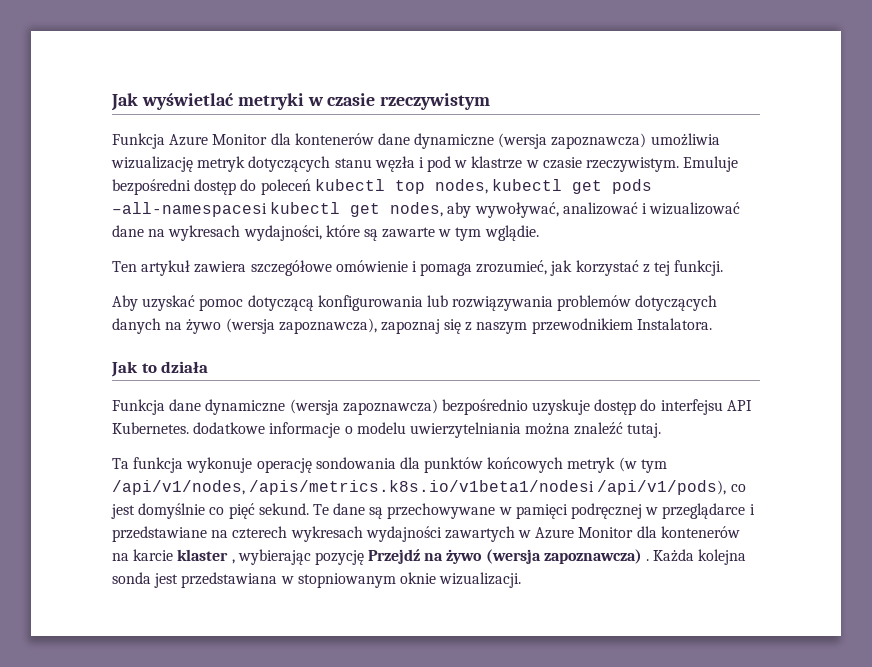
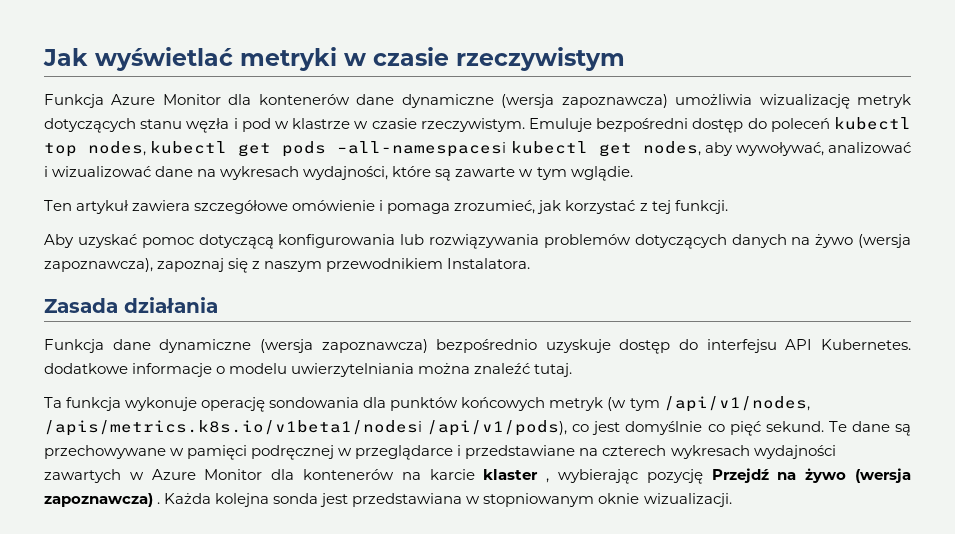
- Jak to działa
+ Zasada działania

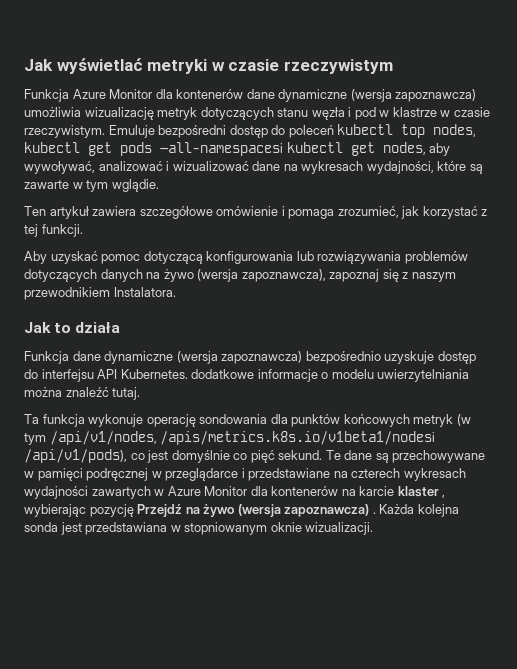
- Zasada działania
+ Jak to działa

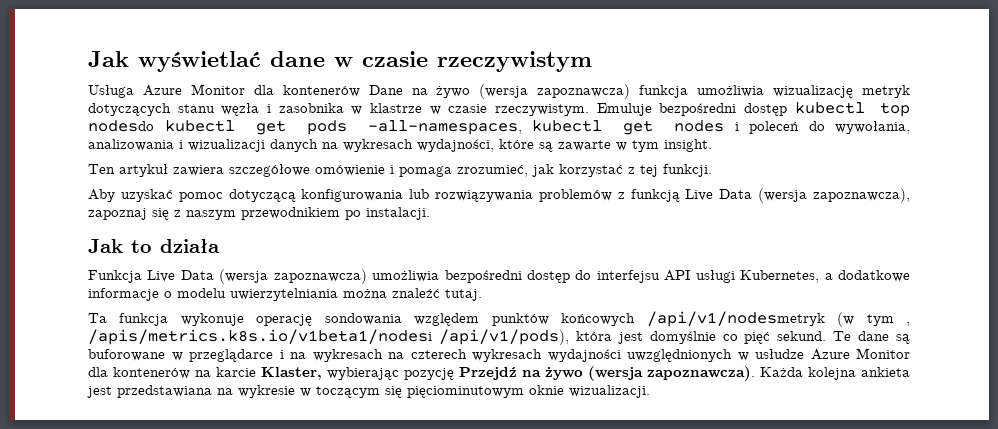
- Jak wyświetlać metryki w czasie rzeczywistym
+ Jak wyświetlać dane w czasie rzeczywistym
- Funkcja Azure Monitor dla kontenerów dane dynamiczne (wersja zapoznawcza) umożliwia wizualizację metryk dotyczących stanu węzła i pod w klastrze w czasie rzeczywistym.
+ Usługa Azure Monitor dla kontenerów Dane na żywo (wersja zapoznawcza) funkcja umożliwia wizualizację metryk dotyczących stanu węzła i zasobnika w klastrze w czasie rzeczywistym.
- Emuluje bezpośredni dostęp do poleceń kubectl top nodes, kubectl get pods –all-namespacesi kubectl get nodes, aby wywoływać, analizować i wizualizować dane na wykresach wydajności, które są zawarte w tym wglądie.
+ Emuluje bezpośredni dostęp kubectl top nodesdo kubectl get pods –all-namespaces, kubectl get nodes i poleceń do wywołania, analizowania i wizualizacji danych na wykresach wydajności, które są zawarte w tym insight.
- Aby uzyskać pomoc dotyczącą konfigurowania lub rozwiązywania problemów dotyczących danych na żywo (wersja zapoznawcza), zapoznaj się z naszym przewodnikiem Instalatora.
+ Aby uzyskać pomoc dotyczącą konfigurowania lub rozwiązywania problemów z funkcją Live Data (wersja zapoznawcza), zapoznaj się z naszym przewodnikiem po instalacji.
- Funkcja dane dynamiczne (wersja zapoznawcza) bezpośrednio uzyskuje dostęp do interfejsu API Kubernetes. dodatkowe informacje o modelu uwierzytelniania można znaleźć tutaj.
+ Funkcja Live Data (wersja zapoznawcza) umożliwia bezpośredni dostęp do interfejsu API usługi Kubernetes, a dodatkowe informacje o modelu uwierzytelniania można znaleźć tutaj.
- Ta funkcja wykonuje operację sondowania dla punktów końcowych metryk (w tym /api/v1/nodes, /apis/metrics.k8s.io/v1beta1/nodesi /api/v1/pods), co jest domyślnie co pięć sekund.
+ Ta funkcja wykonuje operację sondowania względem punktów końcowych /api/v1/nodesmetryk (w tym , /apis/metrics.k8s.io/v1beta1/nodesi /api/v1/pods), która jest domyślnie co pięć sekund.
- Te dane są przechowywane w pamięci podręcznej w przeglądarce i przedstawiane na czterech wykresach wydajności zawartych w Azure Monitor dla kontenerów na karcie klaster , wybierając pozycję Przejdź na żywo (wersja zapoznawcza) .
+ Te dane są buforowane w przeglądarce i na wykresach na czterech wykresach wydajności uwzględnionych w usłudze Azure Monitor dla kontenerów na karcie Klaster, wybierając pozycję Przejdź na żywo (wersja zapoznawcza).
- Każda kolejna sonda jest przedstawiana w stopniowanym oknie wizualizacji.
+ Każda kolejna ankieta jest przedstawiana na wykresie w toczącym się pięciominutowym oknie wizualizacji.

